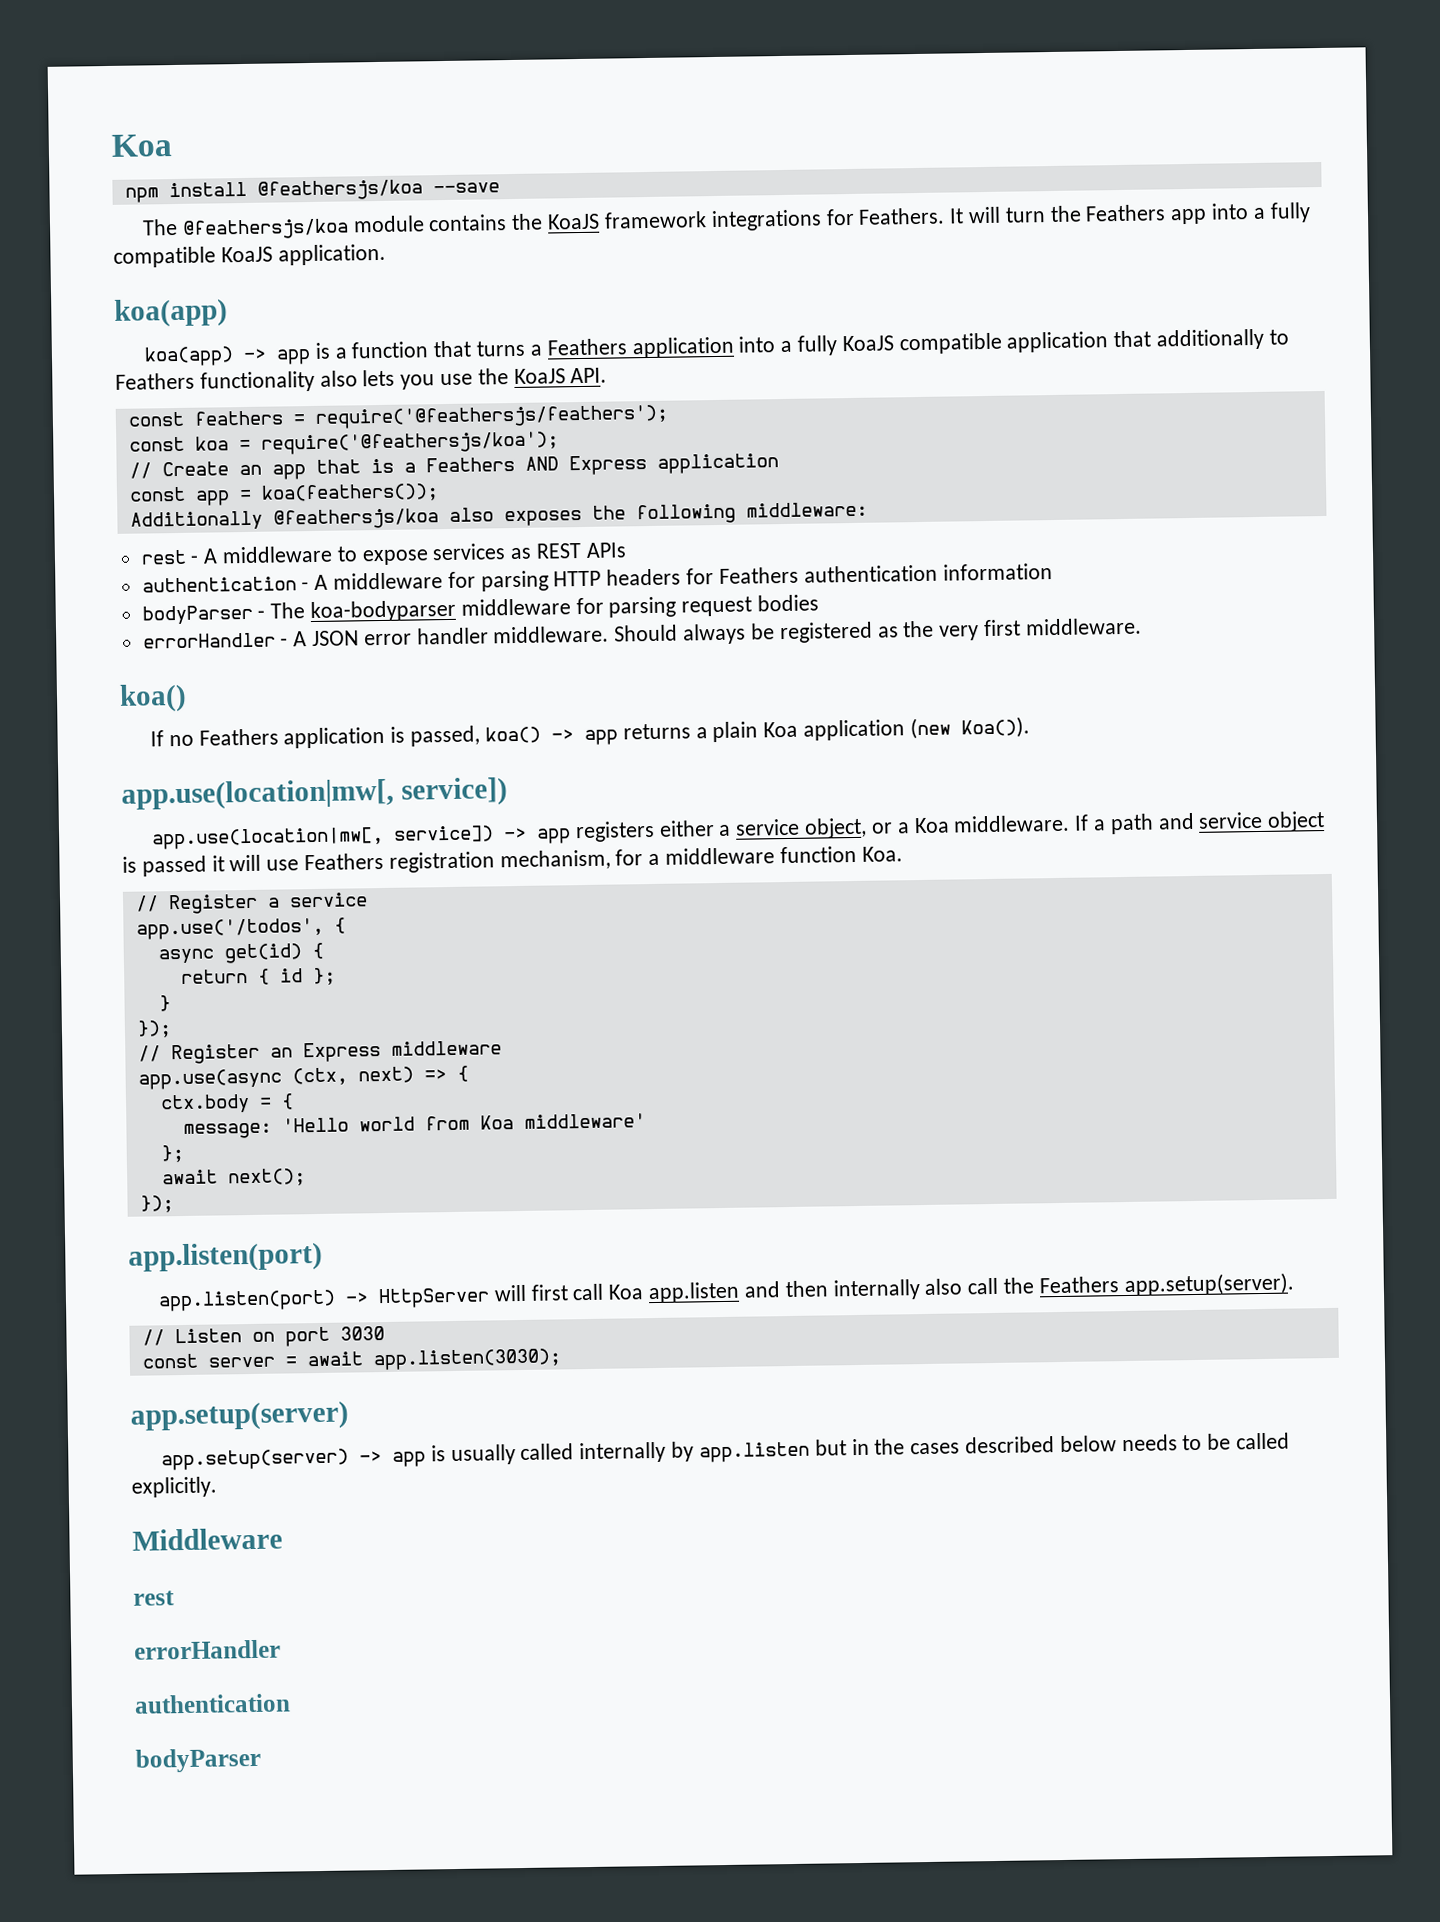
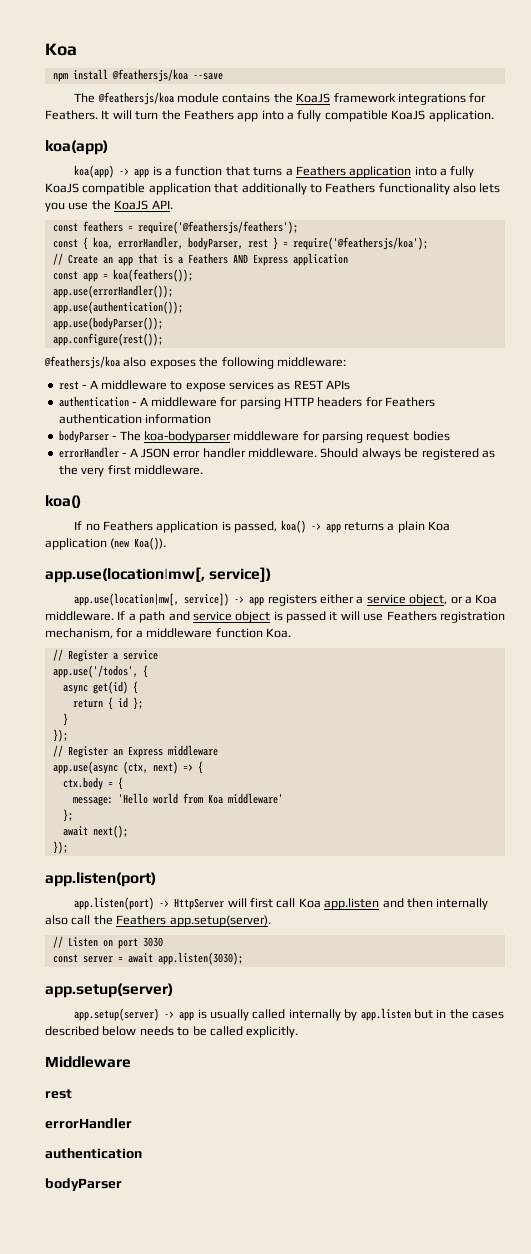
- const koa = require('@feathersjs/koa');
+ const { koa, errorHandler, bodyParser, rest } = require('@feathersjs/koa');
- Additionally @feathersjs/koa also exposes the following middleware:
+ app.use(errorHandler());
+ app.use(authentication());
+ app.use(bodyParser());
+ app.configure(rest());
+ @feathersjs/koa also exposes the following middleware:

